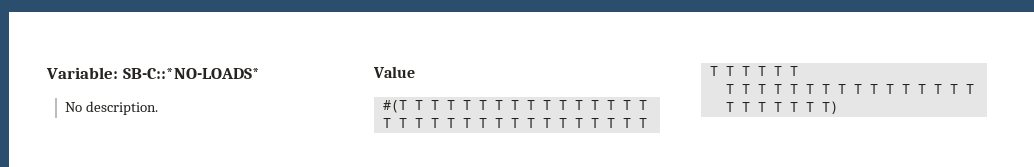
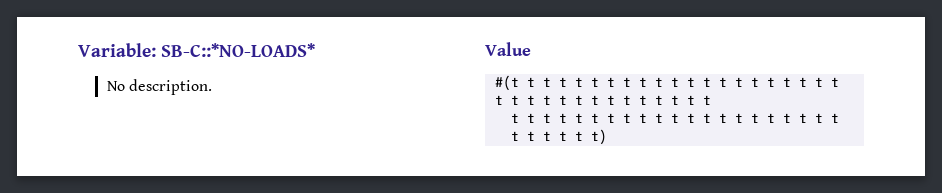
- #(T T T T T T T T T T T T T T T T T T T T T T T T T T T T T T T T T T T T T T T
- T T T T T T T T T T T T T T T T T T T T T T T)
+ #(t t t t t t t t t t t t t t t t t t t t t t t t t t t t t t t t t t t
+ t t t t t t t t t t t t t t t t t t t t t t t t t t t)

